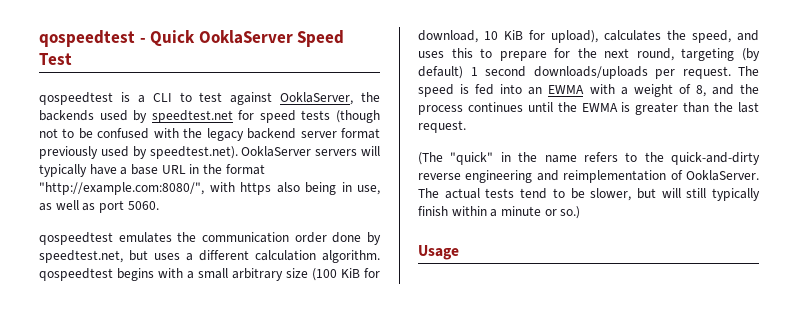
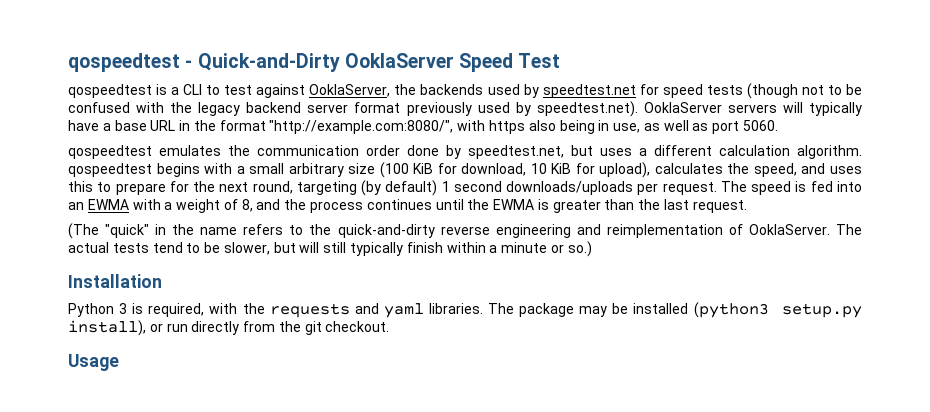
- qospeedtest - Quick OoklaServer Speed Test
+ qospeedtest - Quick-and-Dirty OoklaServer Speed Test
+ Installation
+ Python 3 is required, with the requests and yaml libraries. The package may be installed (python3 setup.py install), or run directly from the git checkout.

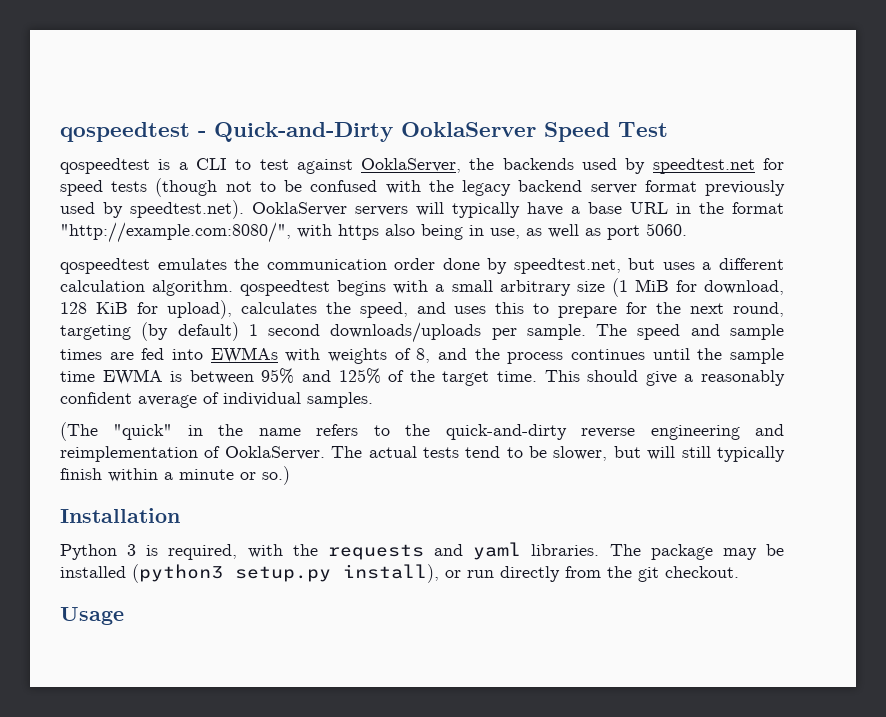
- qospeedtest emulates the communication order done by speedtest.net, but uses a different calculation algorithm. qospeedtest begins with a small arbitrary size (100 KiB for download, 10 KiB for upload), calculates the speed, and uses this to prepare for the next round, targeting (by default) 1 second downloads/uploads per request.
+ qospeedtest emulates the communication order done by speedtest.net, but uses a different calculation algorithm. qospeedtest begins with a small arbitrary size (1 MiB for download, 128 KiB for upload), calculates the speed, and uses this to prepare for the next round, targeting (by default) 1 second downloads/uploads per sample.
- The speed is fed into an EWMA with a weight of 8, and the process continues until the EWMA is greater than the last request.
+ The speed and sample times are fed into EWMAs with weights of 8, and the process continues until the sample time EWMA is between 95% and 125% of the target time. This should give a reasonably confident average of individual samples.

